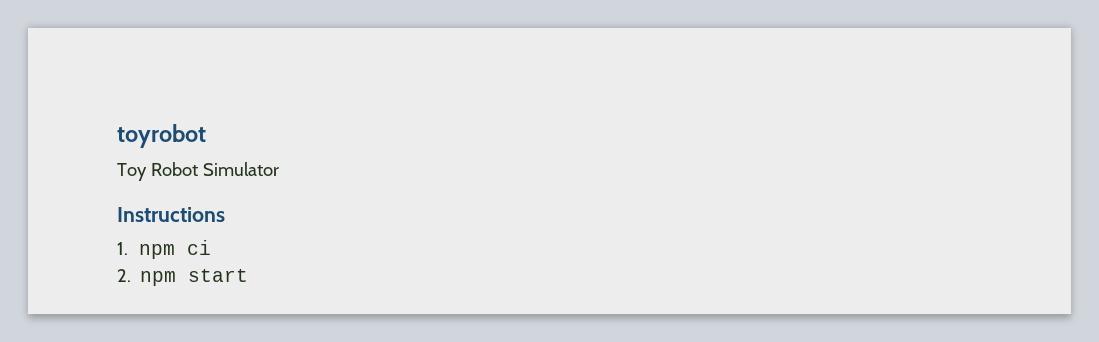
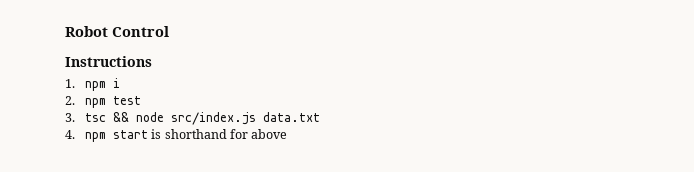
- toyrobot
- Toy Robot Simulator
+ Robot Control
- 1. npm ci
- 2. npm start
+ 1. npm i
+ 2. npm test
+ 3. tsc && node src/index.js data.txt
+ 4. npm start is shorthand for above

